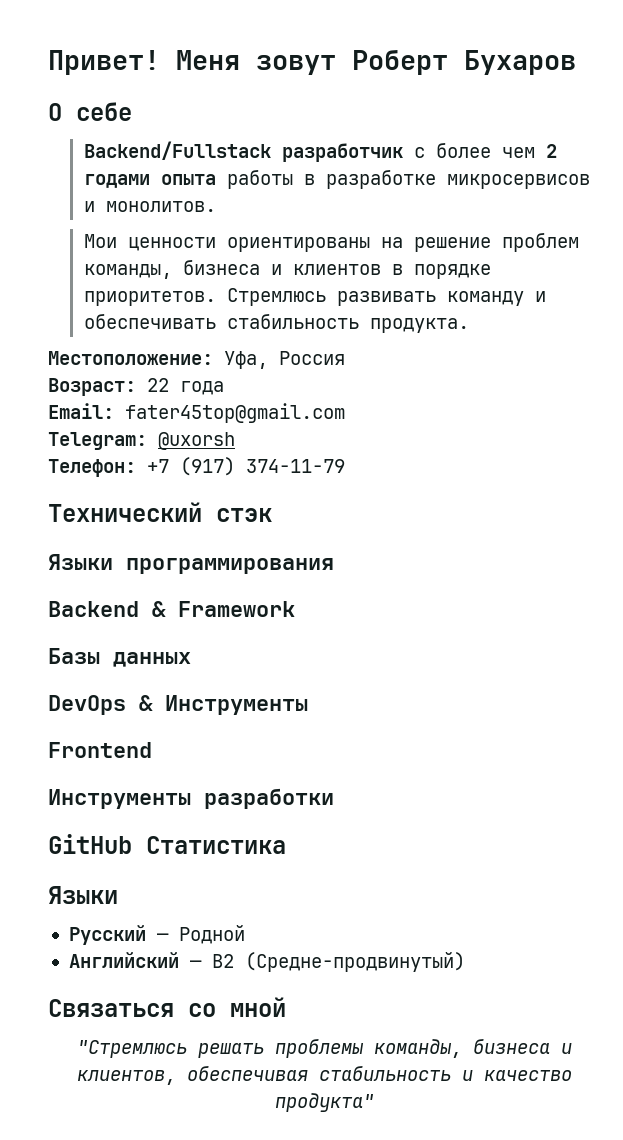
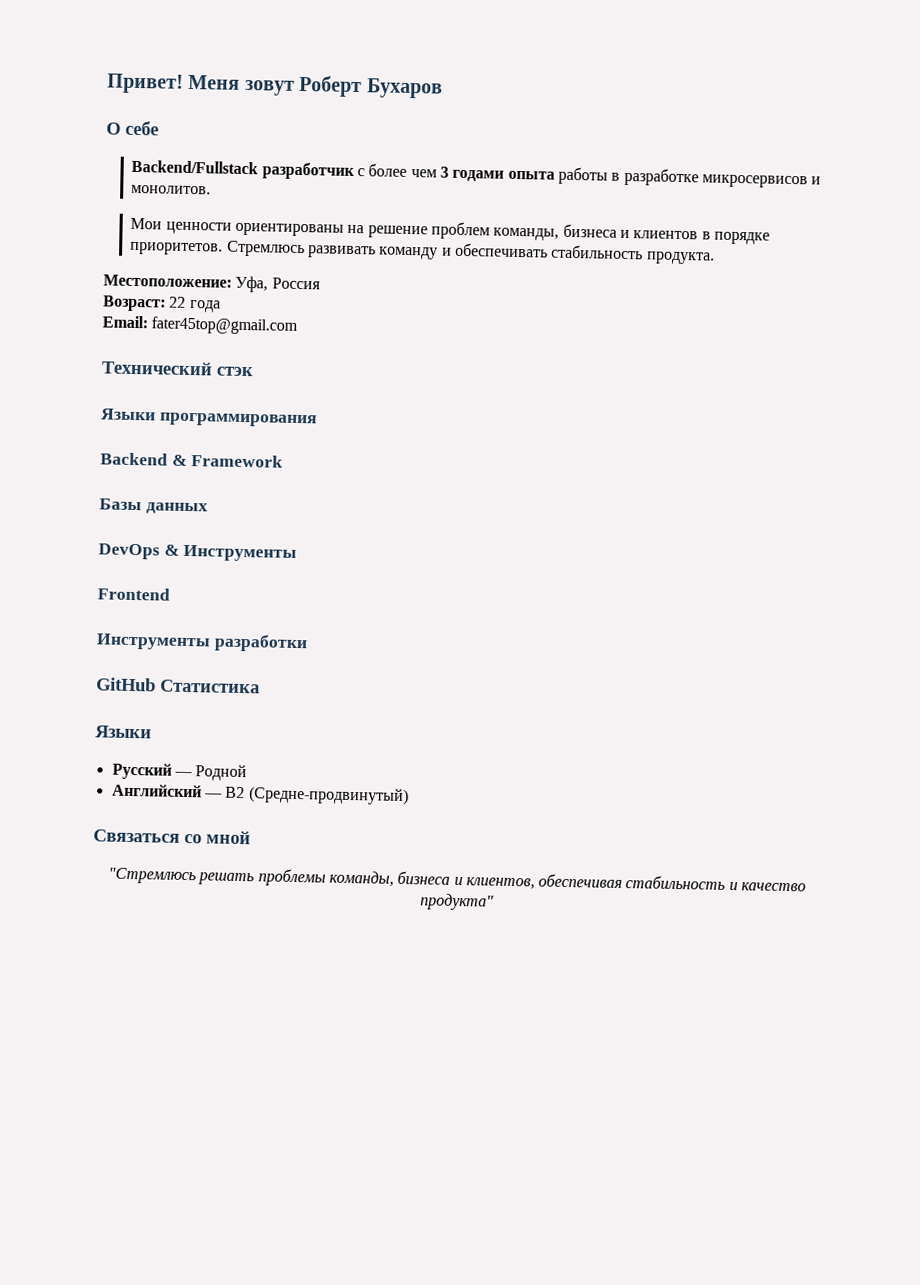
- Backend/Fullstack разработчик с более чем 2 годами опыта работы в разработке микросервисов и монолитов.
+ Backend/Fullstack разработчик с более чем 3 годами опыта работы в разработке микросервисов и монолитов.
- Telegram: @uxorsh
- Телефон: +7 (917) 374-11-79

